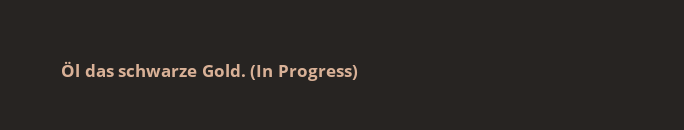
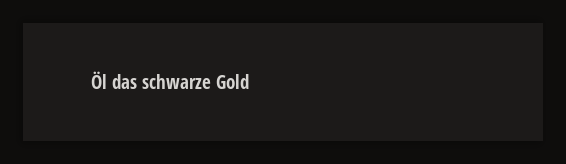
- Öl das schwarze Gold. (In Progress)
+ Öl das schwarze Gold

